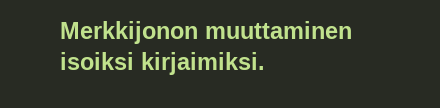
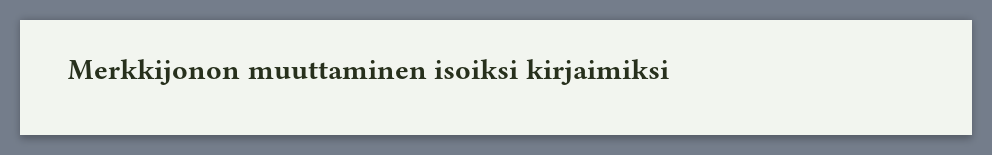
- Merkkijonon muuttaminen isoiksi kirjaimiksi.
+ Merkkijonon muuttaminen isoiksi kirjaimiksi

